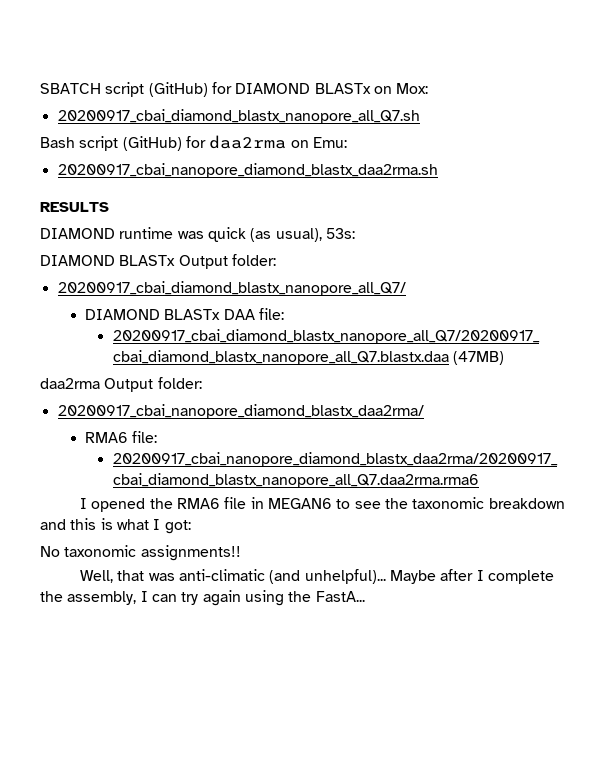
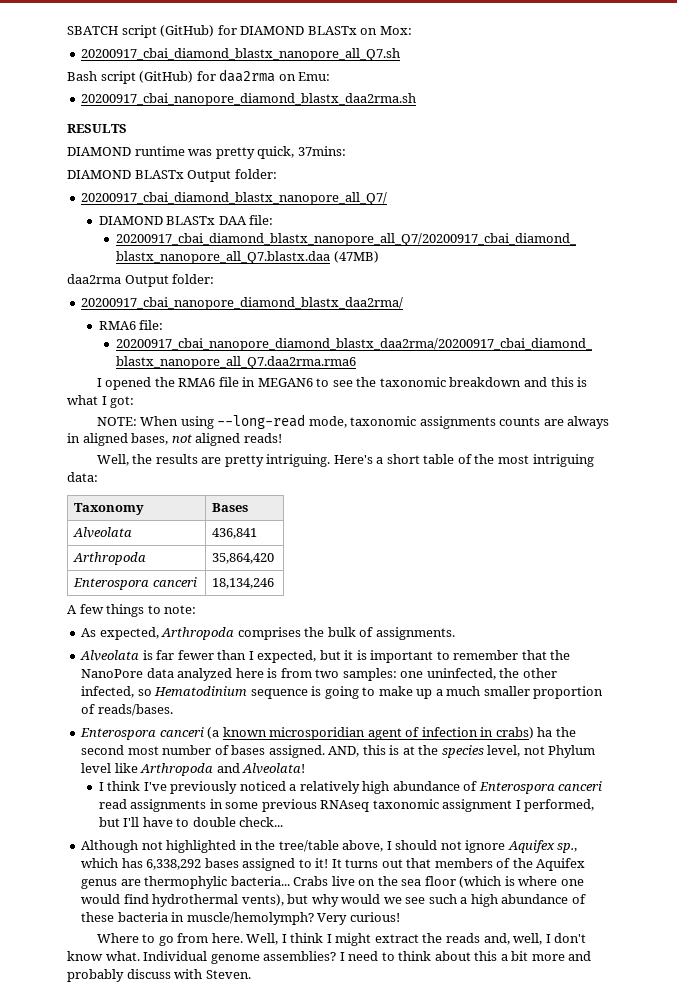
- DIAMOND runtime was quick (as usual), 53s:
+ DIAMOND runtime was pretty quick, 37mins:
- No taxonomic assignments!!
- Well, that was anti-climatic (and unhelpful)... Maybe after I complete the assembly, I can try again using the FastA...
+ NOTE: When using --long-read mode, taxonomic assignments counts are always in aligned bases, not aligned reads!
+ Well, the results are pretty intriguing. Here's a short table of the most intriguing data:
+ Taxonomy | Bases
+ Alveolata | 436,841
+ Arthropoda | 35,864,420
+ Enterospora canceri | 18,134,246
+ A few things to note:
+ As expected, Arthropoda comprises the bulk of assignments.
+ Alveolata is far fewer than I expected, but it is important to remember that the NanoPore data analyzed here is from two samples: one uninfected, the other infected, so Hematodinium sequence is going to make up a much smaller proportion of reads/bases.
+ Enterospora canceri (a known microsporidian agent of infection in crabs) ha the second most number of bases assigned. AND, this is at the species level, not Phylum level like Arthropoda and Alveolata!
+ I think I've previously noticed a relatively high abundance of Enterospora canceri read assignments in some previous RNAseq taxonomic assignment I performed, but I'll have to double check...
+ Although not highlighted in the tree/table above, I should not ignore Aquifex sp., which has 6,338,292 bases assigned to it! It turns out that members of the Aquifex genus are thermophylic bacteria... Crabs live on the sea floor (which is where one would find hydrothermal vents), but why would we see such a high abundance of these bacteria in muscle/hemolymph? Very curious!
+ Where to go from here. Well, I think I might extract the reads and, well, I don't know what. Individual genome assemblies? I need to think about this a bit more and probably discuss with Steven.

